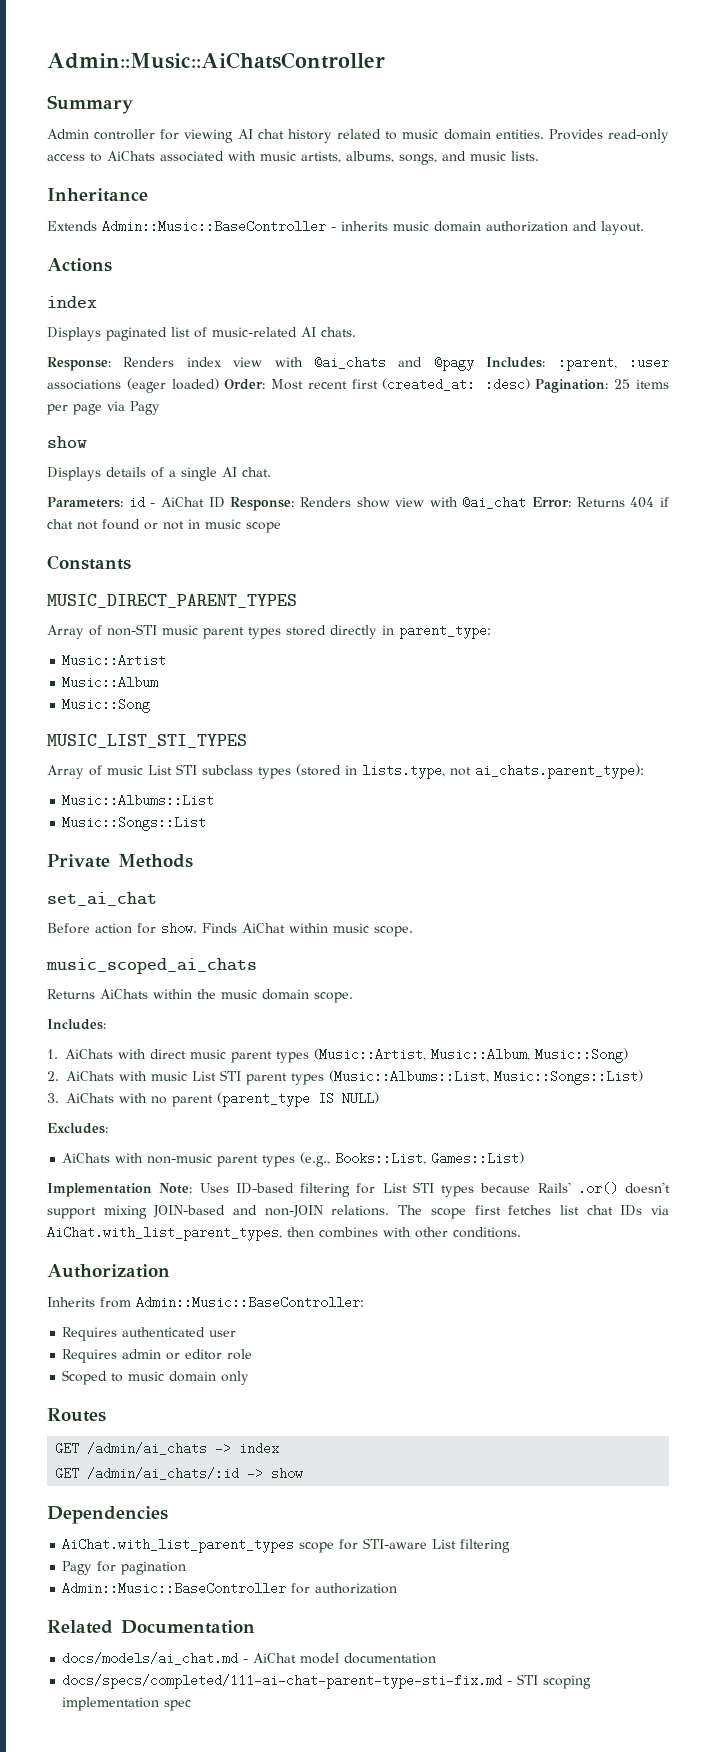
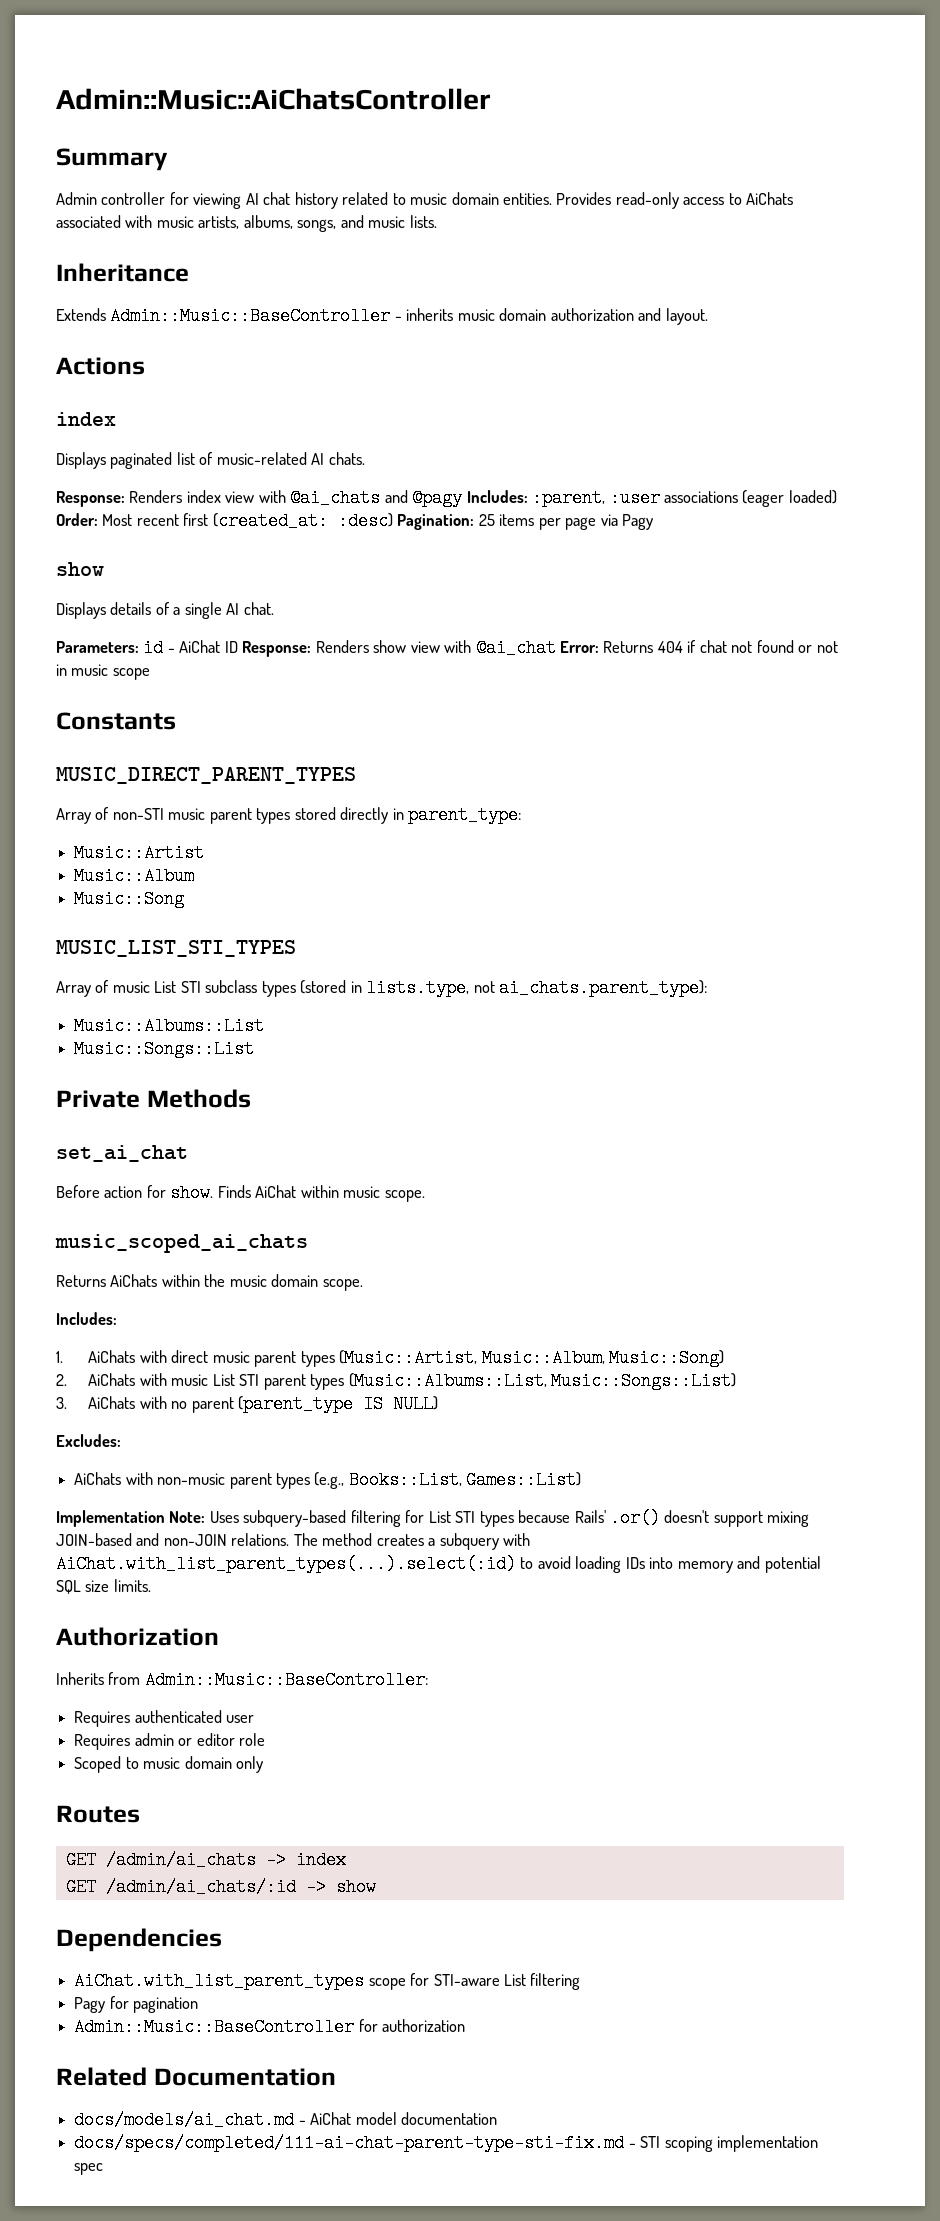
- Implementation Note: Uses ID-based filtering for List STI types because Rails' .or() doesn't support mixing JOIN-based and non-JOIN relations.
+ Implementation Note: Uses subquery-based filtering for List STI types because Rails' .or() doesn't support mixing JOIN-based and non-JOIN relations.
- The scope first fetches list chat IDs via AiChat.with_list_parent_types, then combines with other conditions.
+ The method creates a subquery with AiChat.with_list_parent_types(...).select(:id) to avoid loading IDs into memory and potential SQL size limits.

